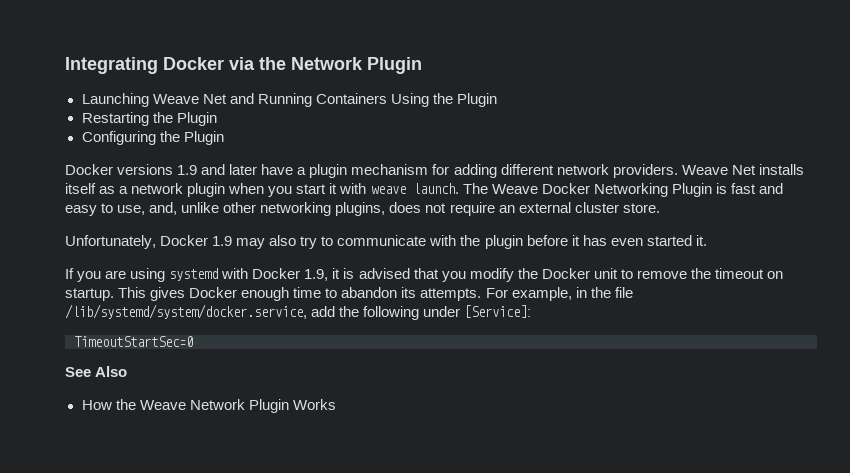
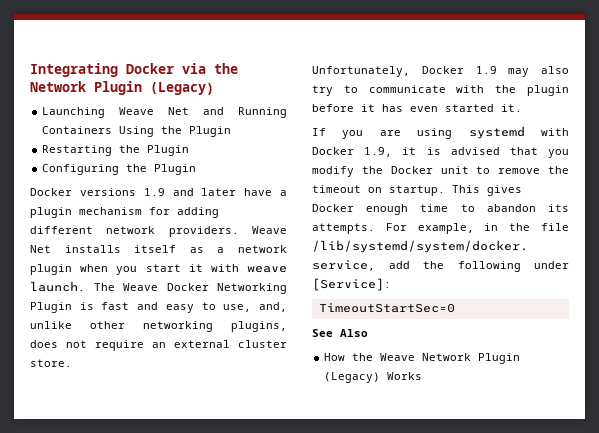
- Integrating Docker via the Network Plugin
+ Integrating Docker via the Network Plugin (Legacy)
- How the Weave Network Plugin Works
+ How the Weave Network Plugin (Legacy) Works

